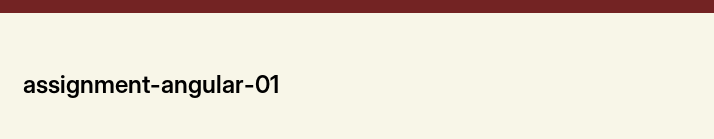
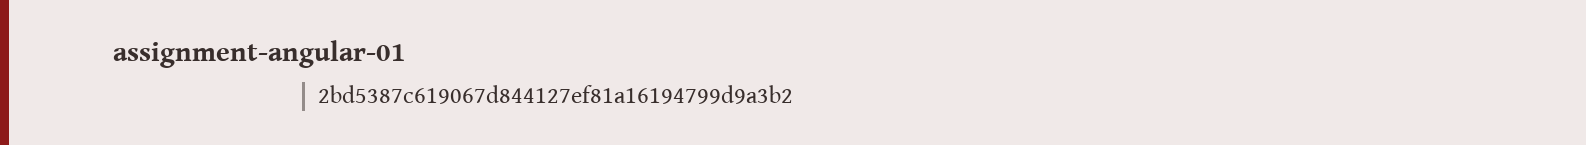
+ 2bd5387c619067d844127ef81a16194799d9a3b2

